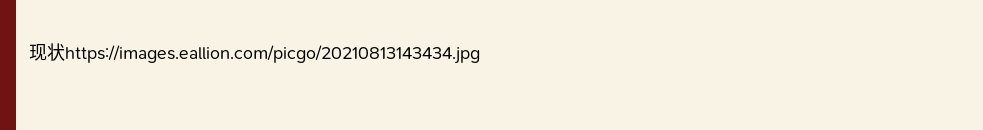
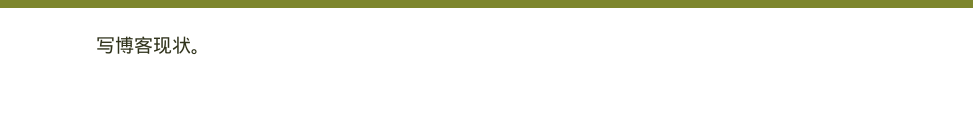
- 现状https://images.eallion.com/picgo/20210813143434.jpg
+ 写博客现状。

